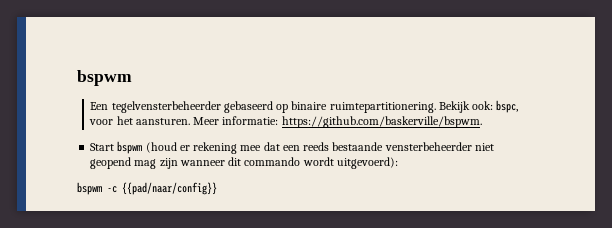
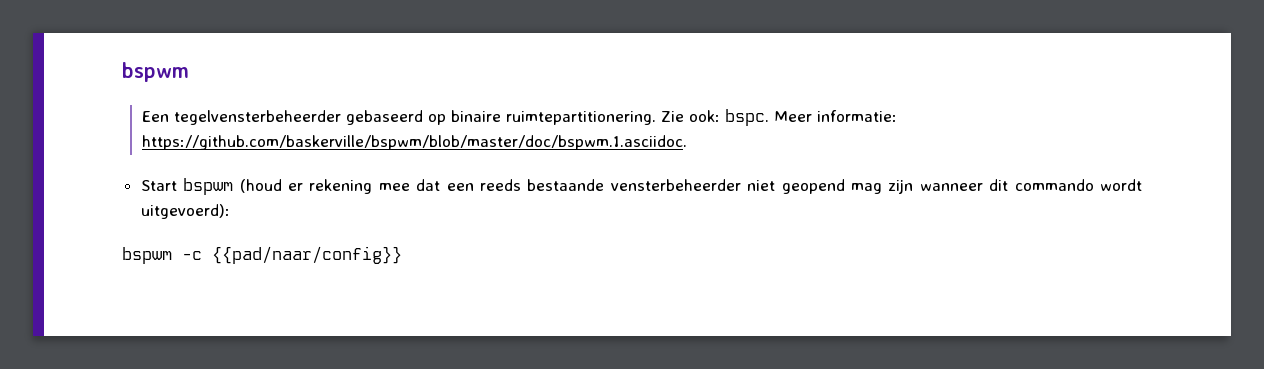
- Bekijk ook: bspc, voor het aansturen.
+ Zie ook: bspc.
- Meer informatie: https://github.com/baskerville/bspwm.
+ Meer informatie: https://github.com/baskerville/bspwm/blob/master/doc/bspwm.1.asciidoc.

